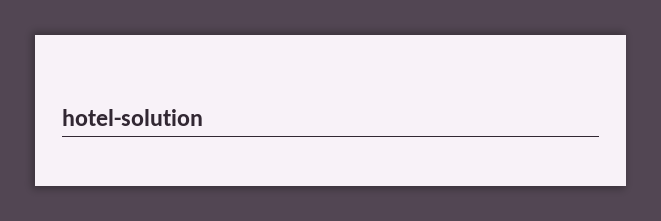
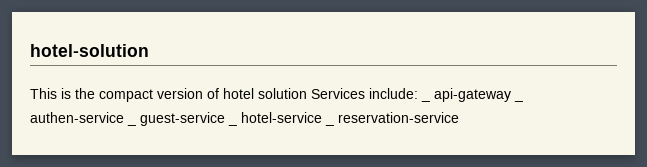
+ This is the compact version of hotel solution Services include: _ api-gateway _ authen-service _ guest-service _ hotel-service _ reservation-service

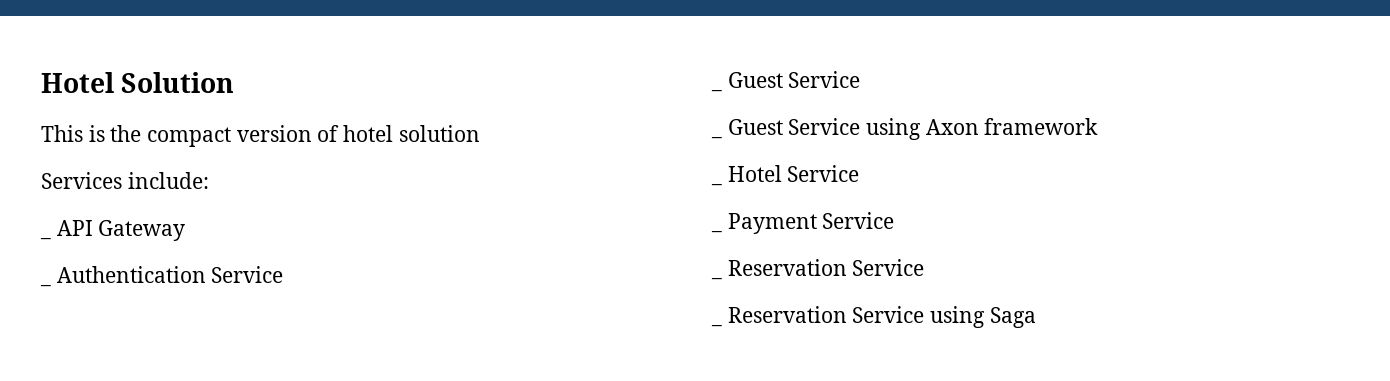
- hotel-solution
+ Hotel Solution
- This is the compact version of hotel solution Services include: _ api-gateway _ authen-service _ guest-service _ hotel-service _ reservation-service
+ This is the compact version of hotel solution
+ Services include:
+ _ API Gateway
+ _ Authentication Service
+ _ Guest Service
+ _ Guest Service using Axon framework
+ _ Hotel Service
+ _ Payment Service
+ _ Reservation Service
+ _ Reservation Service using Saga

